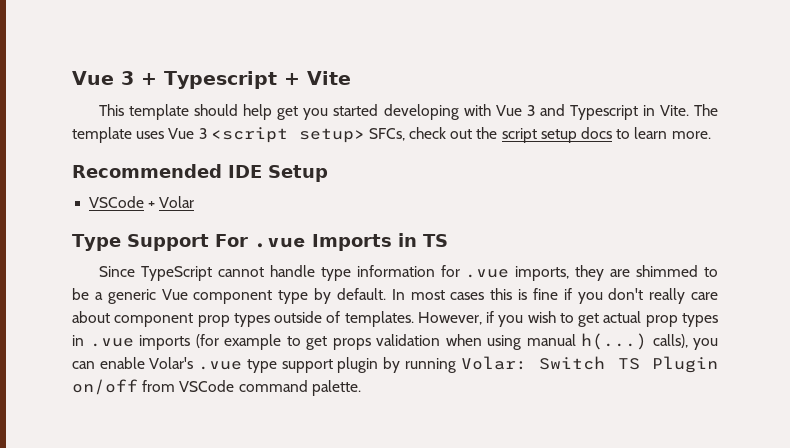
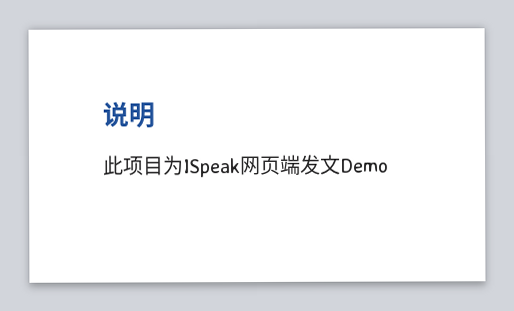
- Vue 3 + Typescript + Vite
- This template should help get you started developing with Vue 3 and Typescript in Vite. The template uses Vue 3 <script setup> SFCs, check out the script setup docs to learn more.
- Recommended IDE Setup
- VSCode + Volar
- Type Support For .vue Imports in TS
- Since TypeScript cannot handle type information for .vue imports, they are shimmed to be a generic Vue component type by default. In most cases this is fine if you don't really care about component prop types outside of templates. However, if you wish to get actual prop types in .vue imports (for example to get props validation when using manual h(...) calls), you can enable Volar's .vue type support plugin by running Volar: Switch TS Plugin on/off from VSCode command palette.
+ 说明
+ 此项目为ISpeak网页端发文Demo

